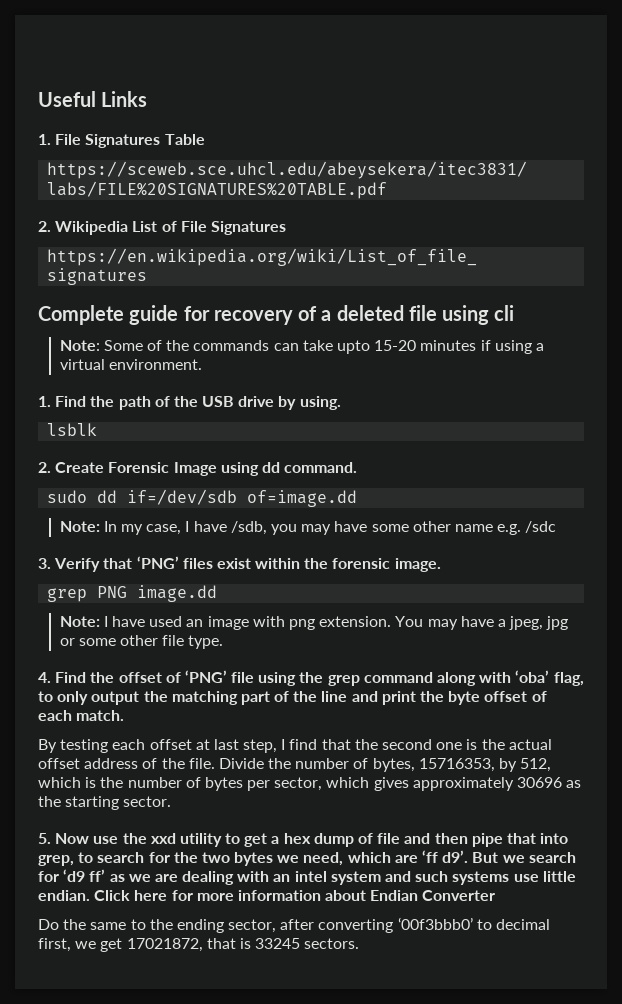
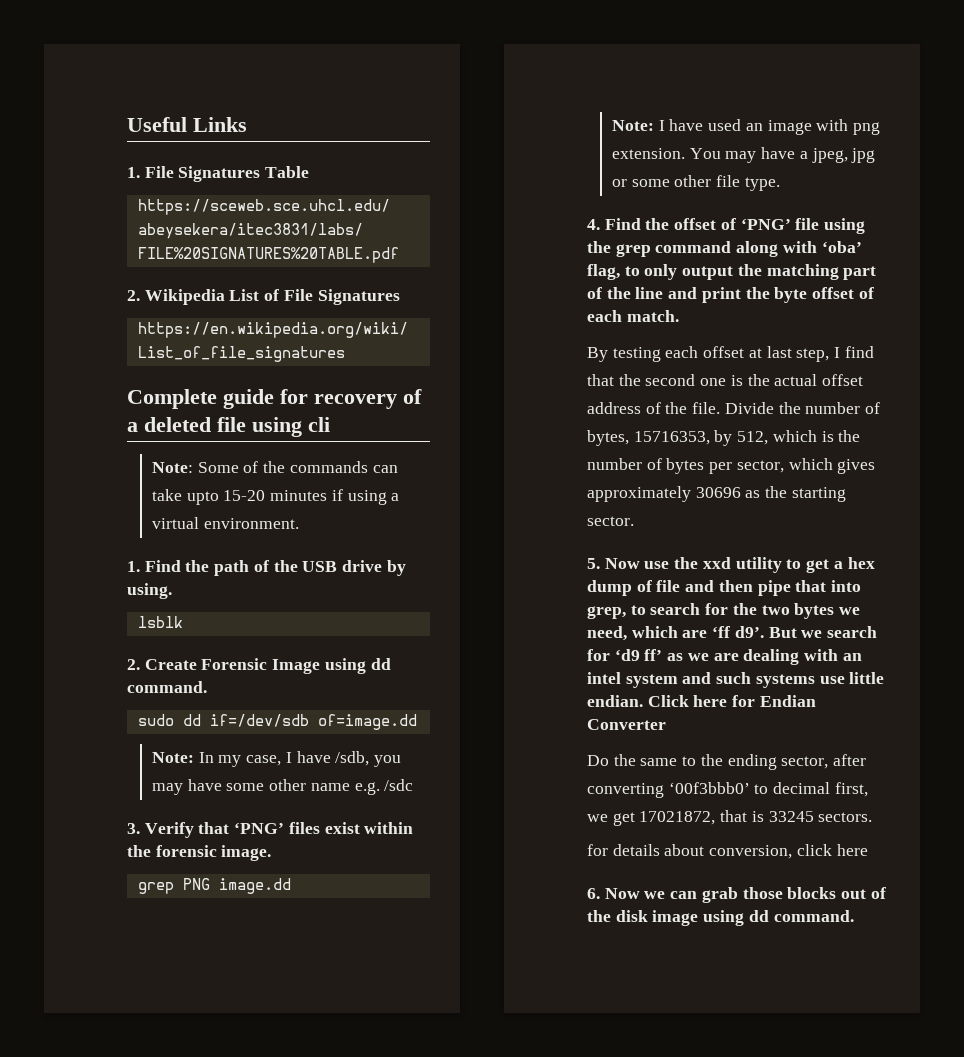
- Click here for more information about Endian Converter
+ Click here for Endian Converter
+ for details about conversion, click here
+ 6. Now we can grab those blocks out of the disk image using dd command.

